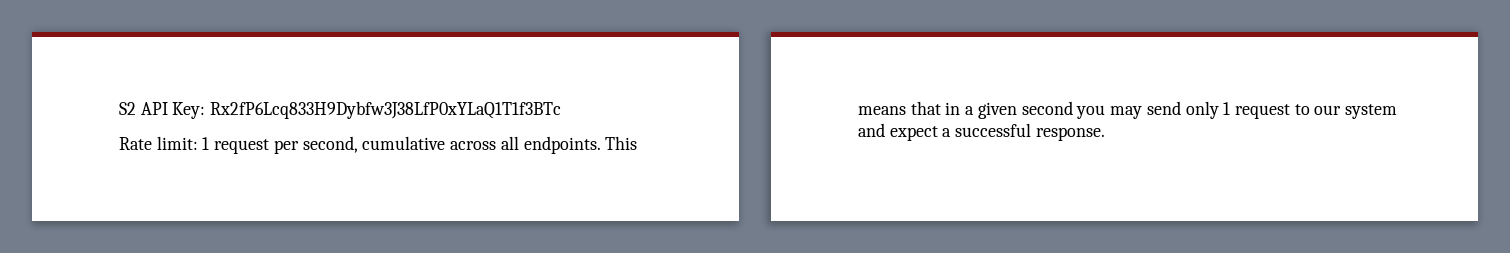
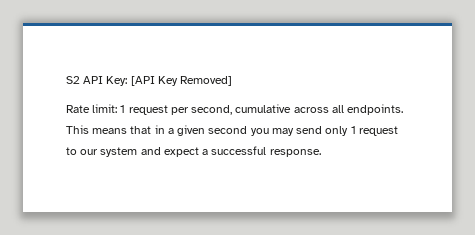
- S2 API Key: Rx2fP6Lcq833H9Dybfw3J38LfP0xYLaQ1T1f3BTc
+ S2 API Key: [API Key Removed]

